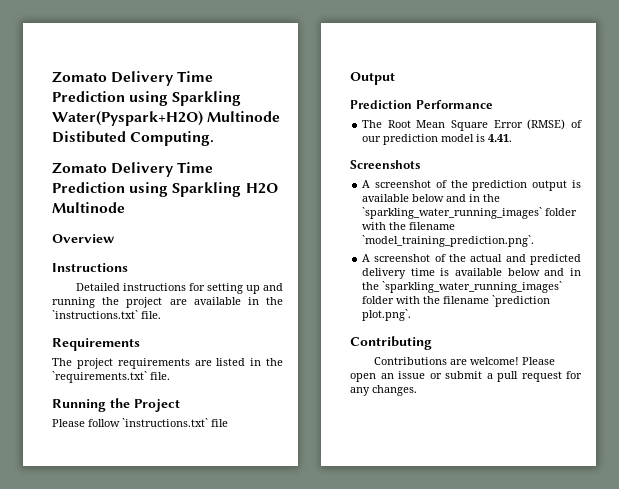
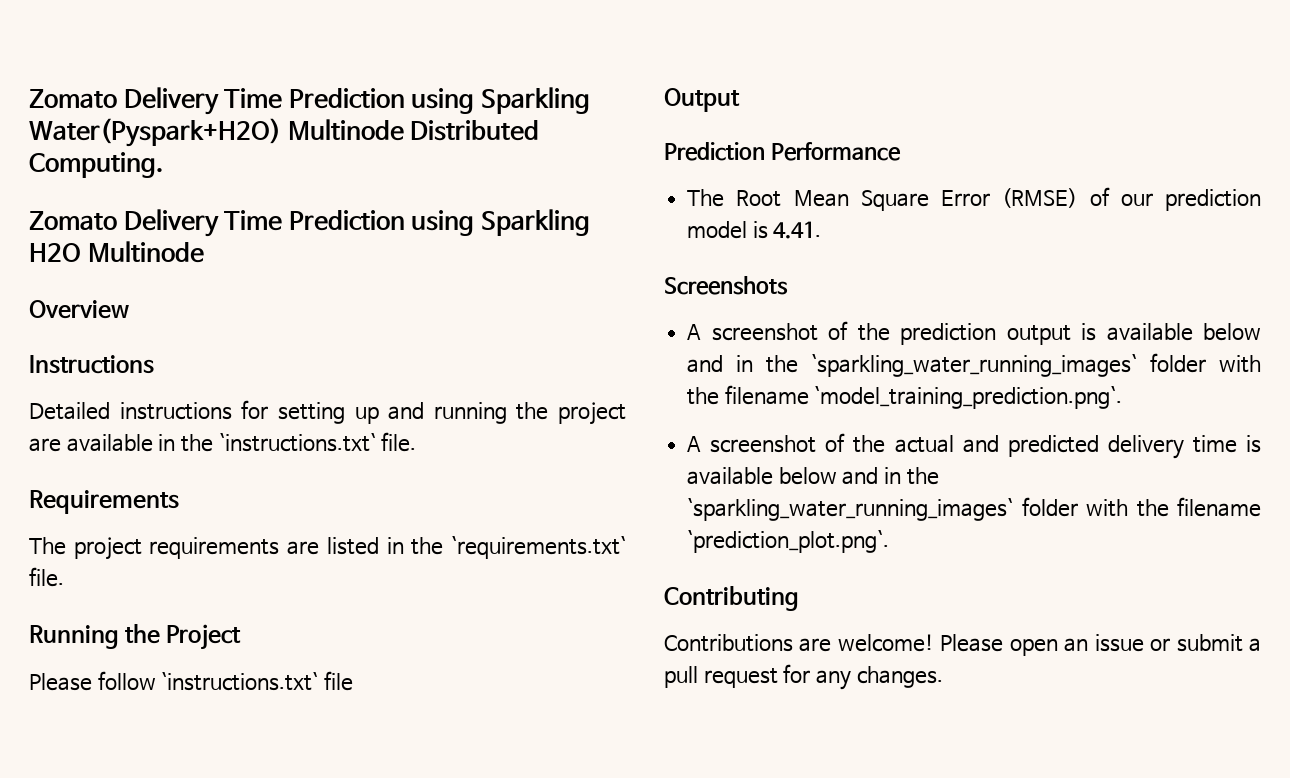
- Zomato Delivery Time Prediction using Sparkling Water(Pyspark+H2O) Multinode Distibuted Computing.
+ Zomato Delivery Time Prediction using Sparkling Water(Pyspark+H2O) Multinode Distributed Computing.
- A screenshot of the actual and predicted delivery time is available below and in the `sparkling_water_running_images` folder with the filename `prediction plot.png`.
+ A screenshot of the actual and predicted delivery time is available below and in the `sparkling_water_running_images` folder with the filename `prediction_plot.png`.

